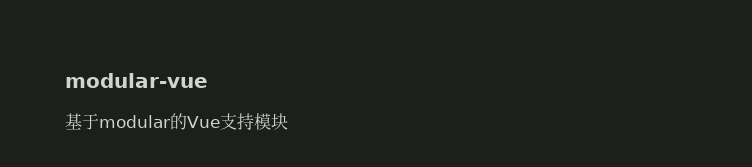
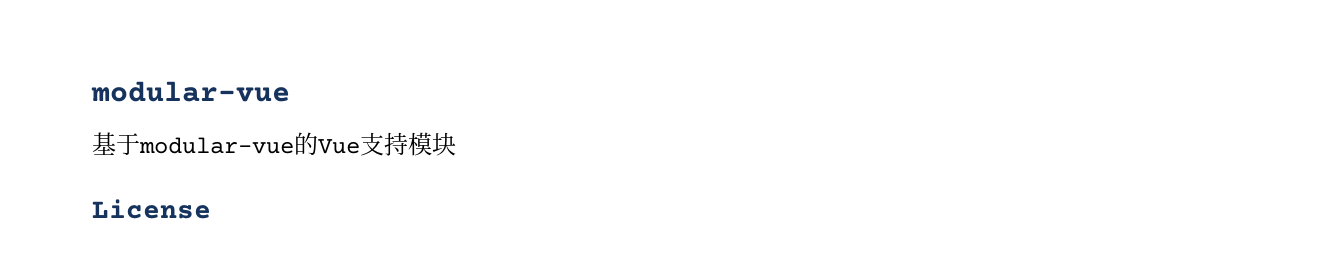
- 基于modular的Vue支持模块
+ 基于modular-vue的Vue支持模块
+ License

